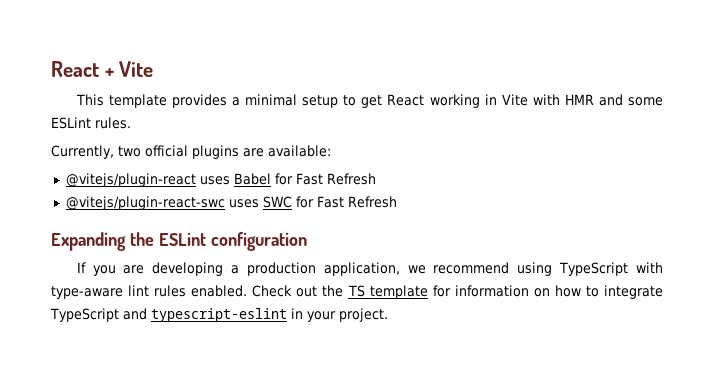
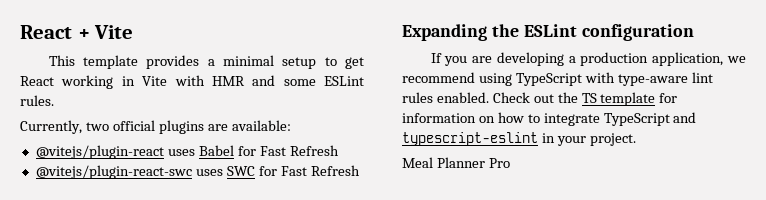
+ Meal Planner Pro

